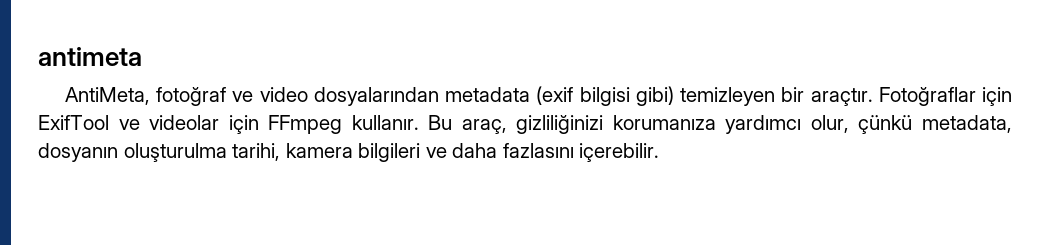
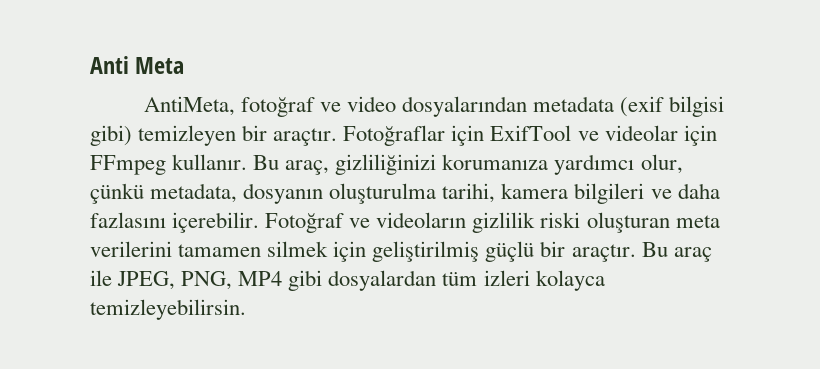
- antimeta
+ Anti Meta
+ Fotoğraf ve videoların gizlilik riski oluşturan meta verilerini tamamen silmek için geliştirilmiş güçlü bir araçtır. Bu araç ile JPEG, PNG, MP4 gibi dosyalardan tüm izleri kolayca temizleyebilirsin.

